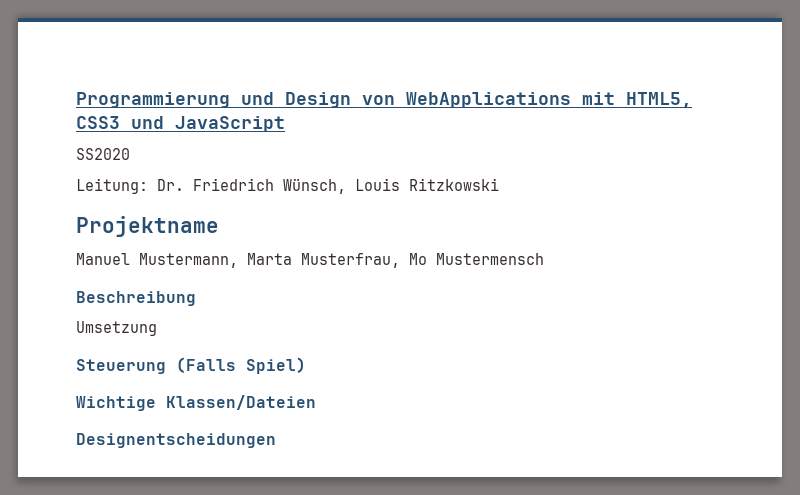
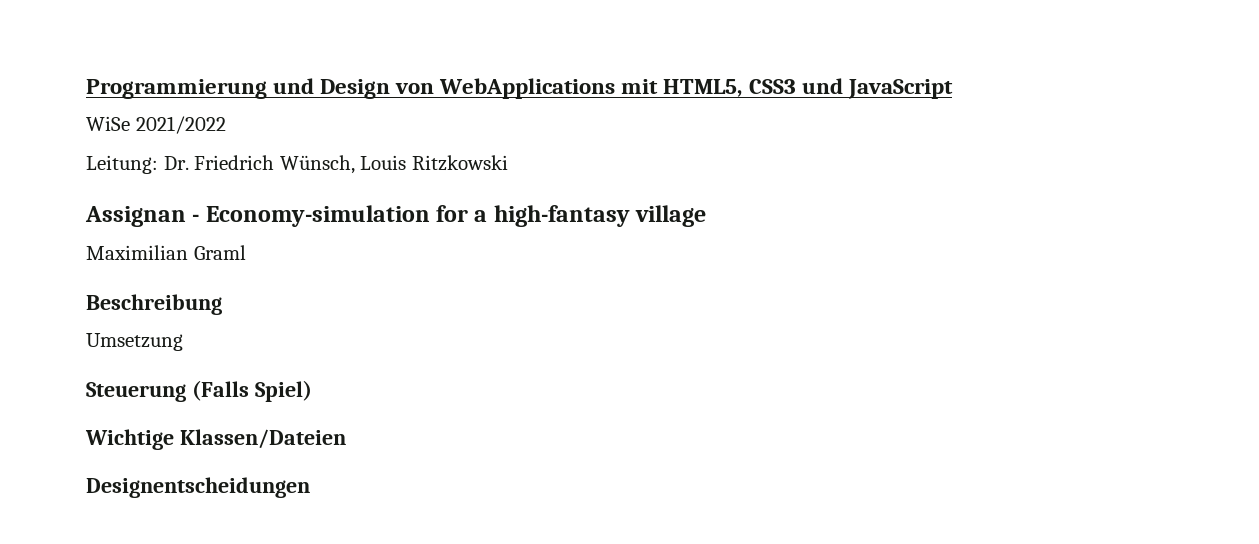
- SS2020
+ WiSe 2021/2022
- Projektname
- Manuel Mustermann, Marta Musterfrau, Mo Mustermensch
+ Assignan - Economy-simulation for a high-fantasy village
+ Maximilian Graml

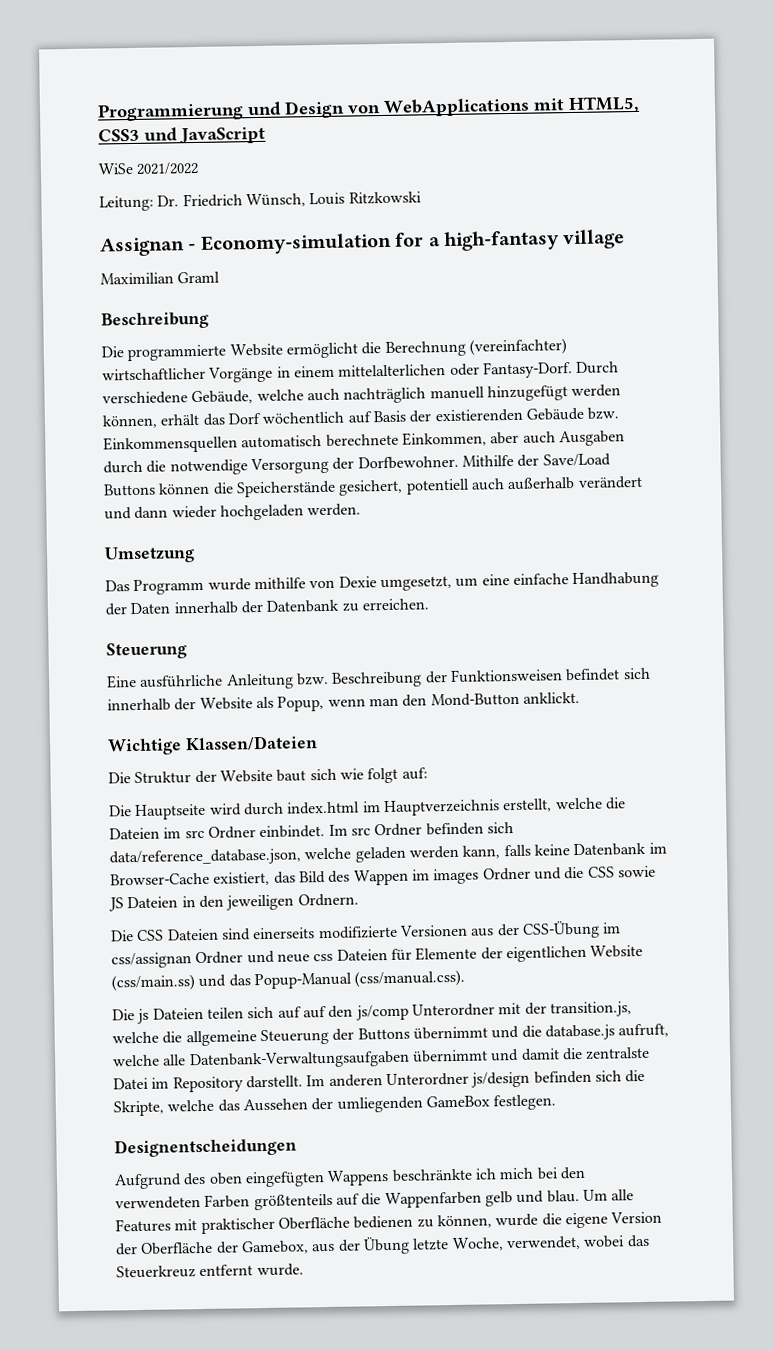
+ Die programmierte Website ermöglicht die Berechnung (vereinfachter) wirtschaftlicher Vorgänge in einem mittelalterlichen oder Fantasy-Dorf. Durch verschiedene Gebäude, welche auch nachträglich manuell hinzugefügt werden können, erhält das Dorf wöchentlich auf Basis der existierenden Gebäude bzw. Einkommensquellen automatisch berechnete Einkommen, aber auch Ausgaben durch die notwendige Versorgung der Dorfbewohner. Mithilfe der Save/Load Buttons können die Speicherstände gesichert, potentiell auch außerhalb verändert und dann wieder hochgeladen werden.
  Umsetzung
- Steuerung (Falls Spiel)
+ Das Programm wurde mithilfe von Dexie umgesetzt, um eine einfache Handhabung der Daten innerhalb der Datenbank zu erreichen.
+ Steuerung
+ Eine ausführliche Anleitung bzw. Beschreibung der Funktionsweisen befindet sich innerhalb der Website als Popup, wenn man den Mond-Button anklickt.
  Wichtige Klassen/Dateien
+ Die Struktur der Website baut sich wie folgt auf:
+ Die Hauptseite wird durch index.html im Hauptverzeichnis erstellt, welche die Dateien im src Ordner einbindet. Im src Ordner befinden sich data/reference_database.json, welche geladen werden kann, falls keine Datenbank im Browser-Cache existiert, das Bild des Wappen im images Ordner und die CSS sowie JS Dateien in den jeweiligen Ordnern.
+ Die CSS Dateien sind einerseits modifizierte Versionen aus der CSS-Übung im css/assignan Ordner und neue css Dateien für Elemente der eigentlichen Website (css/main.ss) und das Popup-Manual (css/manual.css).
+ Die js Dateien teilen sich auf auf den js/comp Unterordner mit der transition.js, welche die allgemeine Steuerung der Buttons übernimmt und die database.js aufruft, welche alle Datenbank-Verwaltungsaufgaben übernimmt und damit die zentralste Datei im Repository darstellt. Im anderen Unterordner js/design befinden sich die Skripte, welche das Aussehen der umliegenden GameBox festlegen.
  Designentscheidungen
+ Aufgrund des oben eingefügten Wappens beschränkte ich mich bei den verwendeten Farben größtenteils auf die Wappenfarben gelb und blau. Um alle Features mit praktischer Oberfläche bedienen zu können, wurde die eigene Version der Oberfläche der Gamebox, aus der Übung letzte Woche, verwendet, wobei das Steuerkreuz entfernt wurde.

